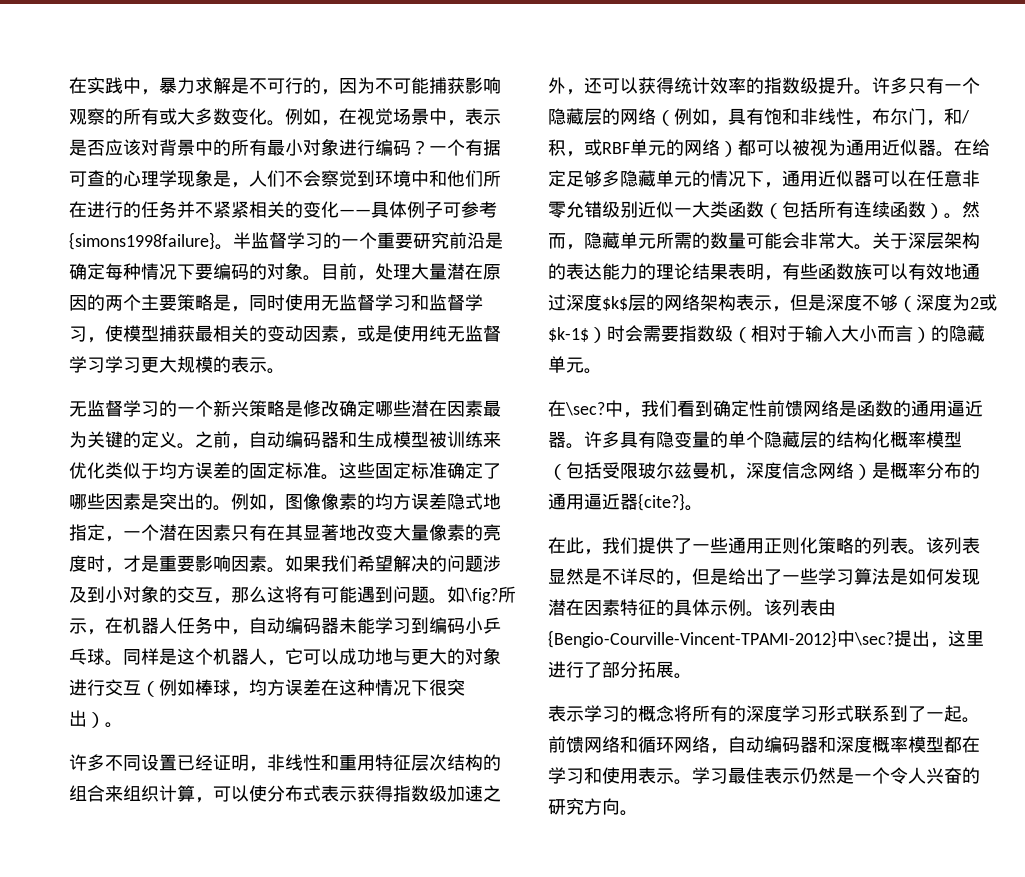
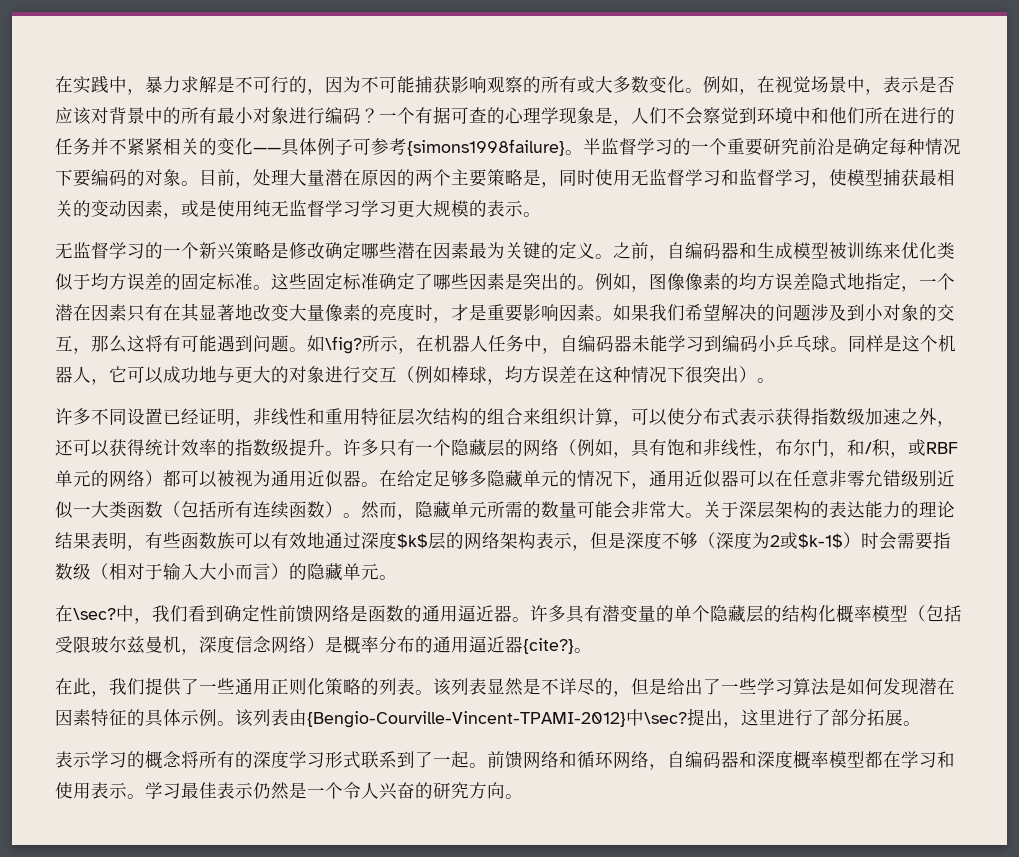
- 之前，自动编码器和生成模型被训练来优化类似于均方误差的固定标准。
+ 之前，自编码器和生成模型被训练来优化类似于均方误差的固定标准。
- 所示，在机器人任务中，自动编码器未能学习到编码小乒乓球。
+ 所示，在机器人任务中，自编码器未能学习到编码小乒乓球。
- 许多具有隐变量的单个隐藏层的结构化概率模型（包括受限玻尔兹曼机，深度信念网络）是概率分布的通用逼近器{cite?}。
+ 许多具有潜变量的单个隐藏层的结构化概率模型（包括受限玻尔兹曼机，深度信念网络）是概率分布的通用逼近器{cite?}。
- 前馈网络和循环网络，自动编码器和深度概率模型都在学习和使用表示。
+ 前馈网络和循环网络，自编码器和深度概率模型都在学习和使用表示。

